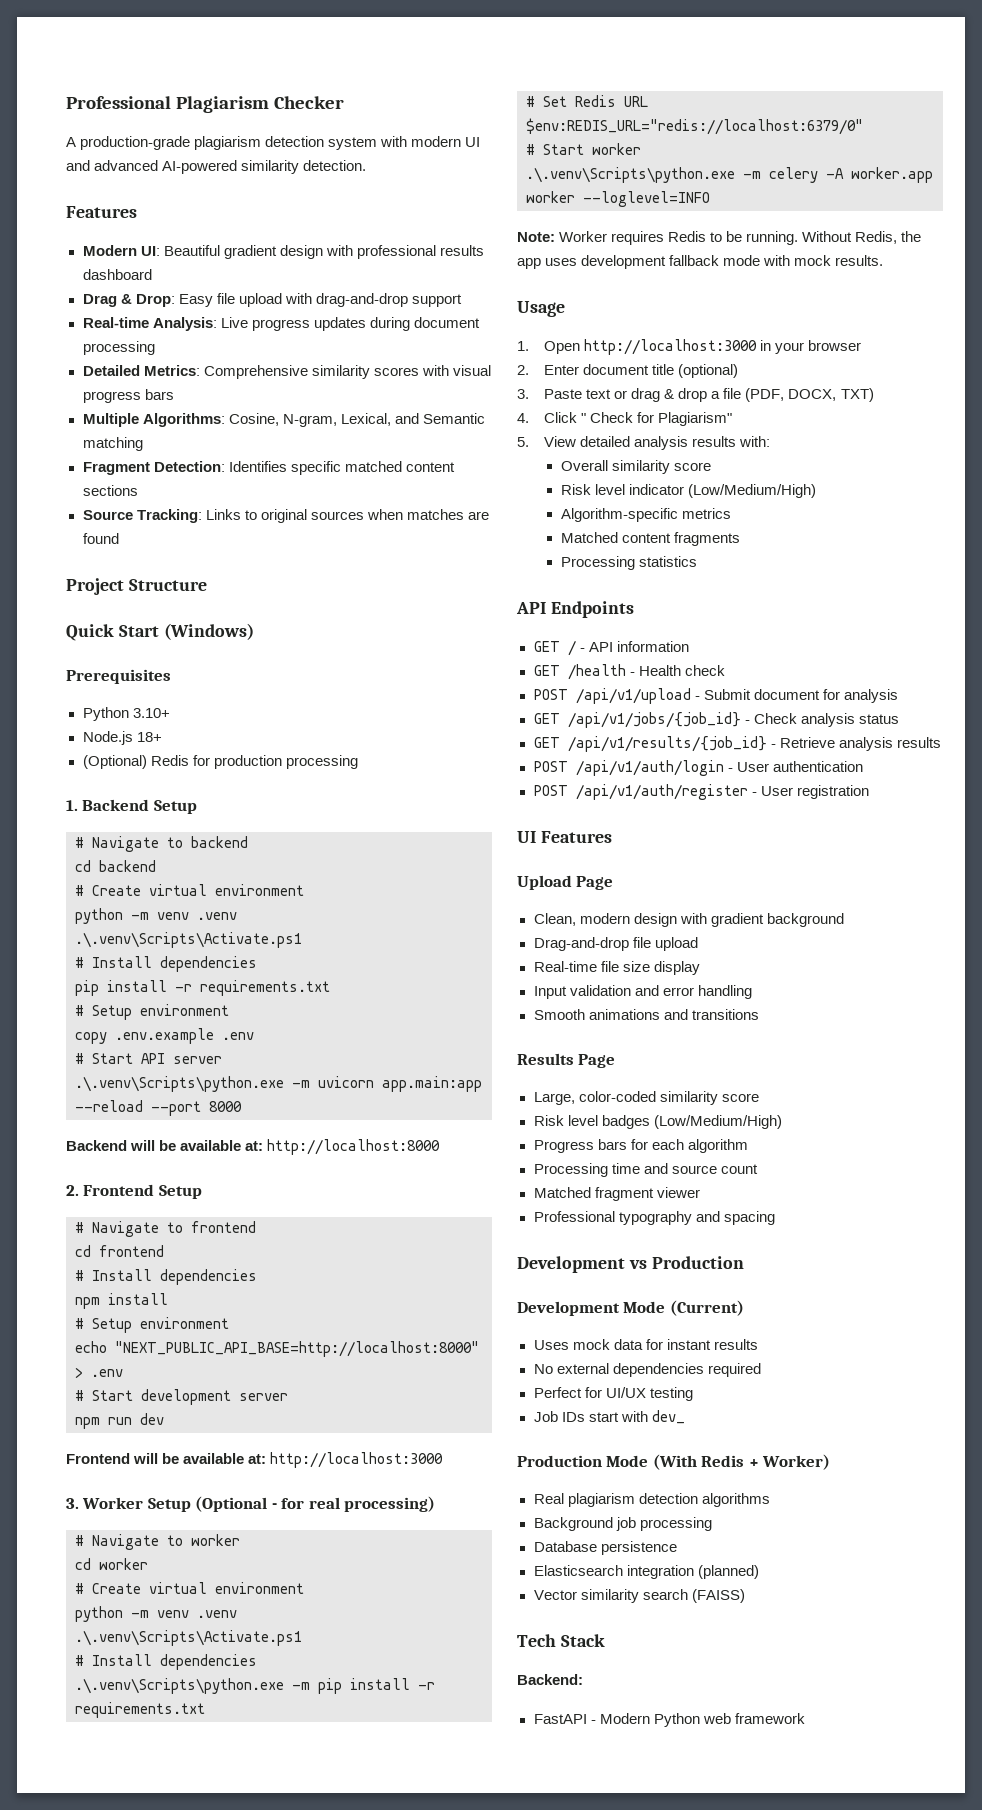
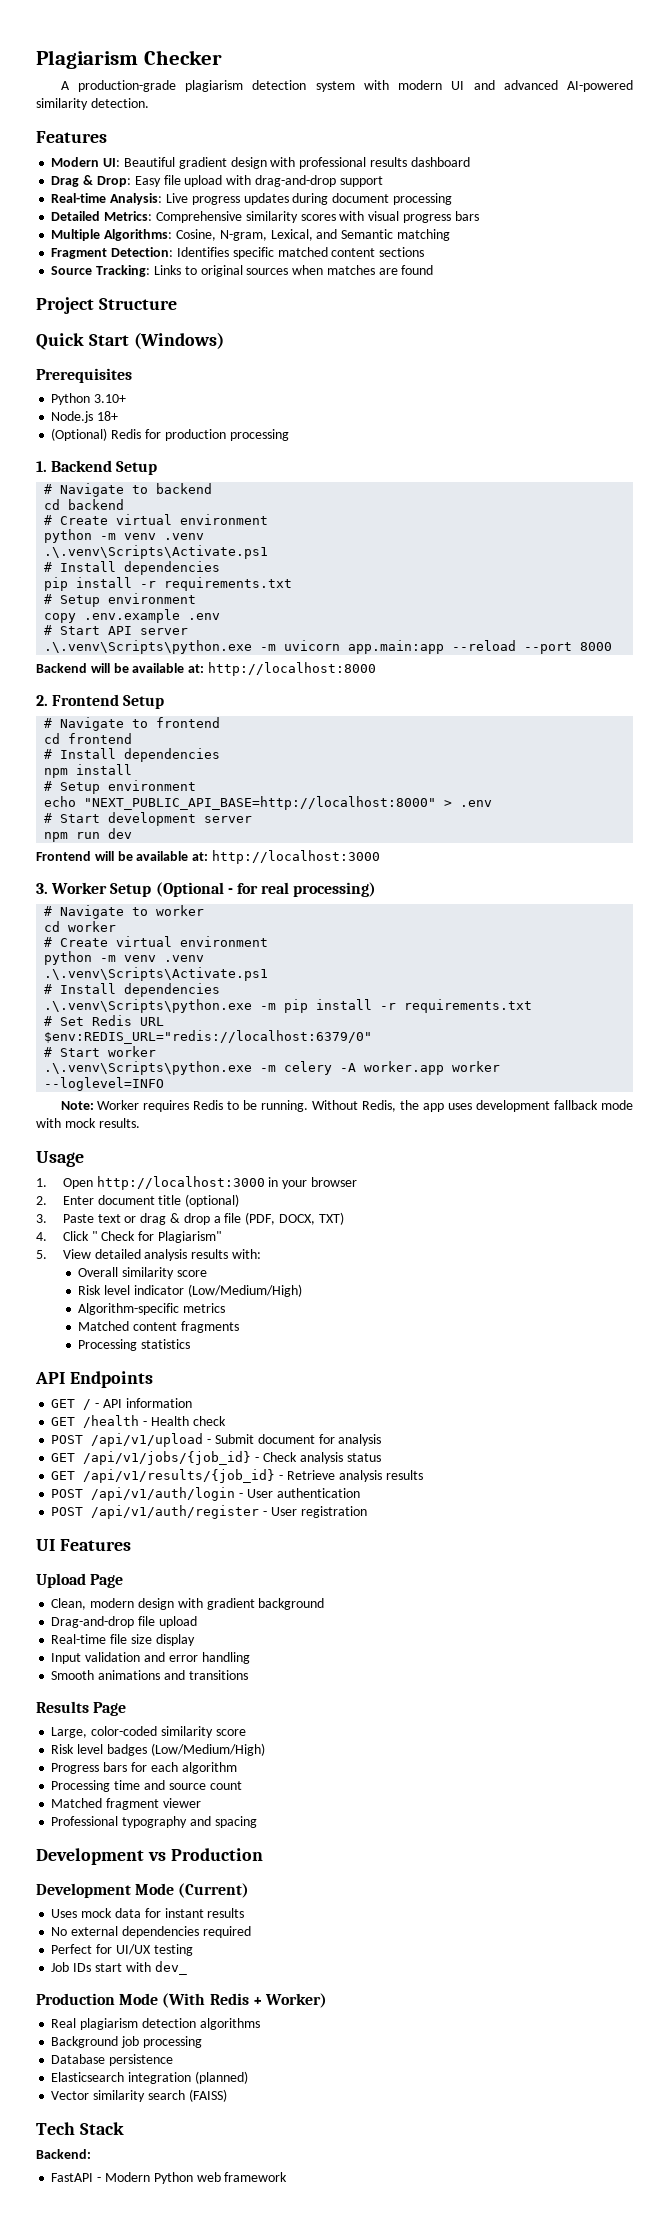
- Professional Plagiarism Checker
+ Plagiarism Checker

